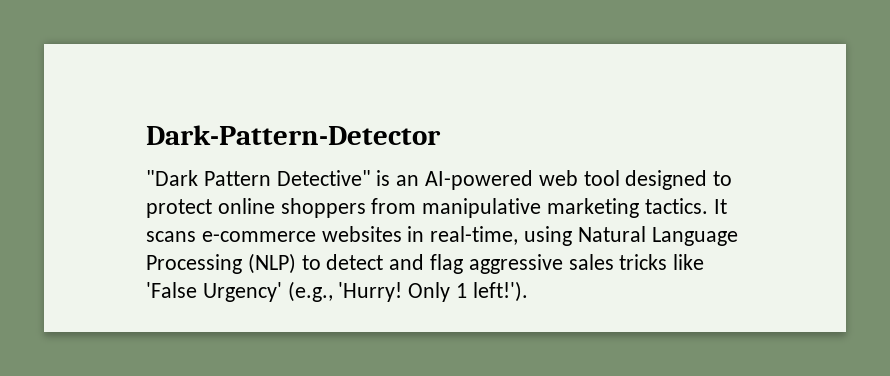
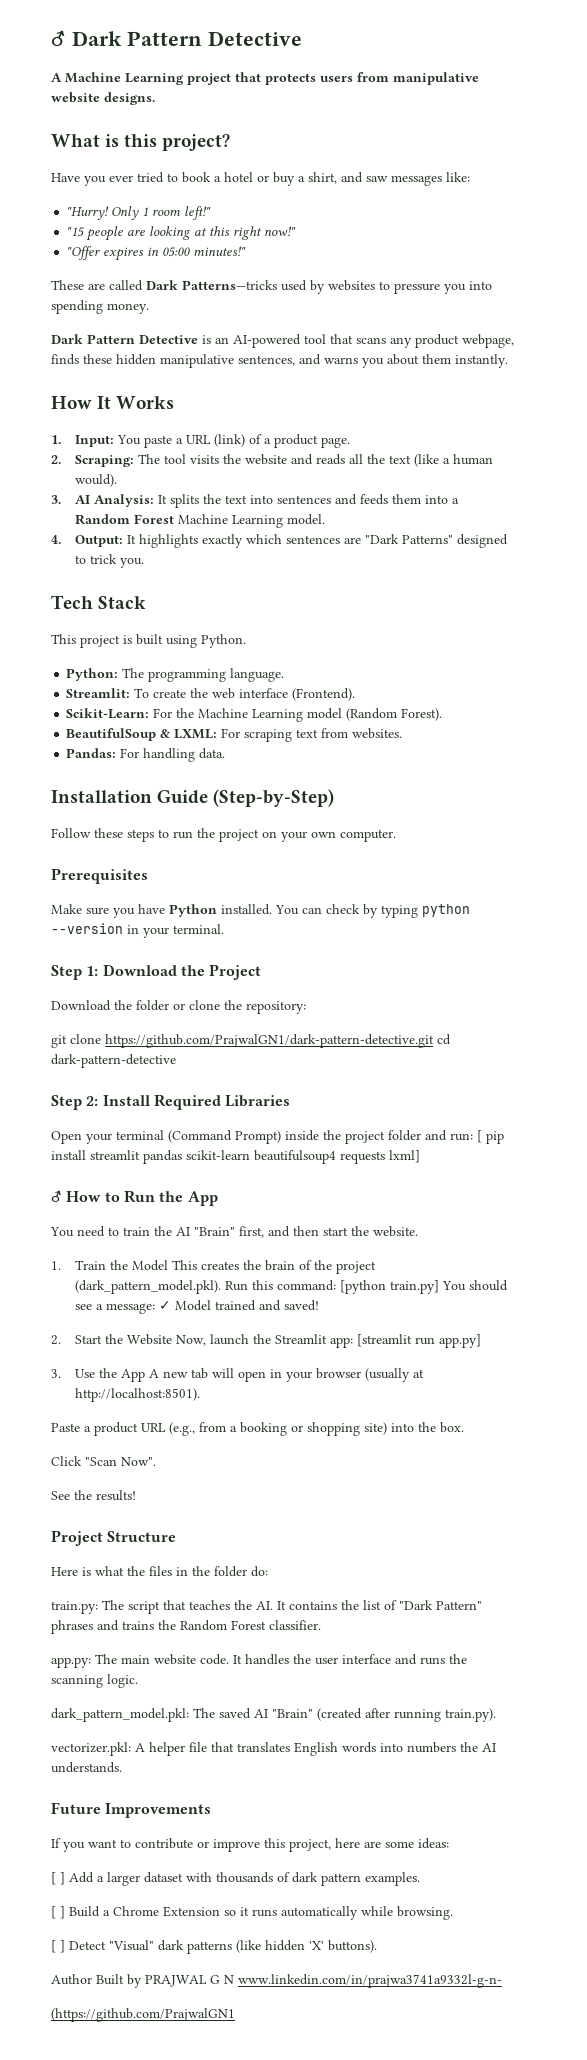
- Dark-Pattern-Detector
- "Dark Pattern Detective" is an AI-powered web tool designed to protect online shoppers from manipulative marketing tactics. It scans e-commerce websites in real-time, using Natural Language Processing (NLP) to detect and flag aggressive sales tricks like 'False Urgency' (e.g., 'Hurry! Only 1 left!').
+ ♂ Dark Pattern Detective
+ A Machine Learning project that protects users from manipulative website designs.
+ What is this project?
+ Have you ever tried to book a hotel or buy a shirt, and saw messages like:
+ "Hurry! Only 1 room left!"
+ "15 people are looking at this right now!"
+ "Offer expires in 05:00 minutes!"
+ These are called Dark Patterns—tricks used by websites to pressure you into spending money.
+ Dark Pattern Detective is an AI-powered tool that scans any product webpage, finds these hidden manipulative sentences, and warns you about them instantly.
+ How It Works
+ 1. Input: You paste a URL (link) of a product page.
+ 2. Scraping: The tool visits the website and reads all the text (like a human would).
+ 3. AI Analysis: It splits the text into sentences and feeds them into a Random Forest Machine Learning model.
+ 4. Output: It highlights exactly which sentences are "Dark Patterns" designed to trick you.
+ Tech Stack
+ This project is built using Python.
+ Python: The programming language.
+ Streamlit: To create the web interface (Frontend).
+ Scikit-Learn: For the Machine Learning model (Random Forest).
+ BeautifulSoup & LXML: For scraping text from websites.
+ Pandas: For handling data.
+ Installation Guide (Step-by-Step)
+ Follow these steps to run the project on your own computer.
+ Prerequisites
+ Make sure you have Python installed. You can check by typing python --version in your terminal.
+ Step 1: Download the Project
+ Download the folder or clone the repository:
+ git clone https://github.com/PrajwalGN1/dark-pattern-detective.git cd dark-pattern-detective
+ Step 2: Install Required Libraries
+ Open your terminal (Command Prompt) inside the project folder and run: [ pip install streamlit pandas scikit-learn beautifulsoup4 requests lxml]
+ ♂ How to Run the App
+ You need to train the AI "Brain" first, and then start the website.
+ 1. Train the Model This creates the brain of the project (dark_pattern_model.pkl). Run this command: [python train.py] You should see a message: ✓ Model trained and saved!
+ 2. Start the Website Now, launch the Streamlit app: [streamlit run app.py]
+ 3. Use the App A new tab will open in your browser (usually at http://localhost:8501).
+ Paste a product URL (e.g., from a booking or shopping site) into the box.
+ Click "Scan Now".
+ See the results!
+ Project Structure
+ Here is what the files in the folder do:
+ train.py: The script that teaches the AI. It contains the list of "Dark Pattern" phrases and trains the Random Forest classifier.
+ app.py: The main website code. It handles the user interface and runs the scanning logic.
+ dark_pattern_model.pkl: The saved AI "Brain" (created after running train.py).
+ vectorizer.pkl: A helper file that translates English words into numbers the AI understands.
+ Future Improvements
+ If you want to contribute or improve this project, here are some ideas:
+ [ ] Add a larger dataset with thousands of dark pattern examples.
+ [ ] Build a Chrome Extension so it runs automatically while browsing.
+ [ ] Detect "Visual" dark patterns (like hidden 'X' buttons).
+ Author Built by PRAJWAL G N www.linkedin.com/in/prajwa3741a9332l-g-n-
+ (https://github.com/PrajwalGN1

